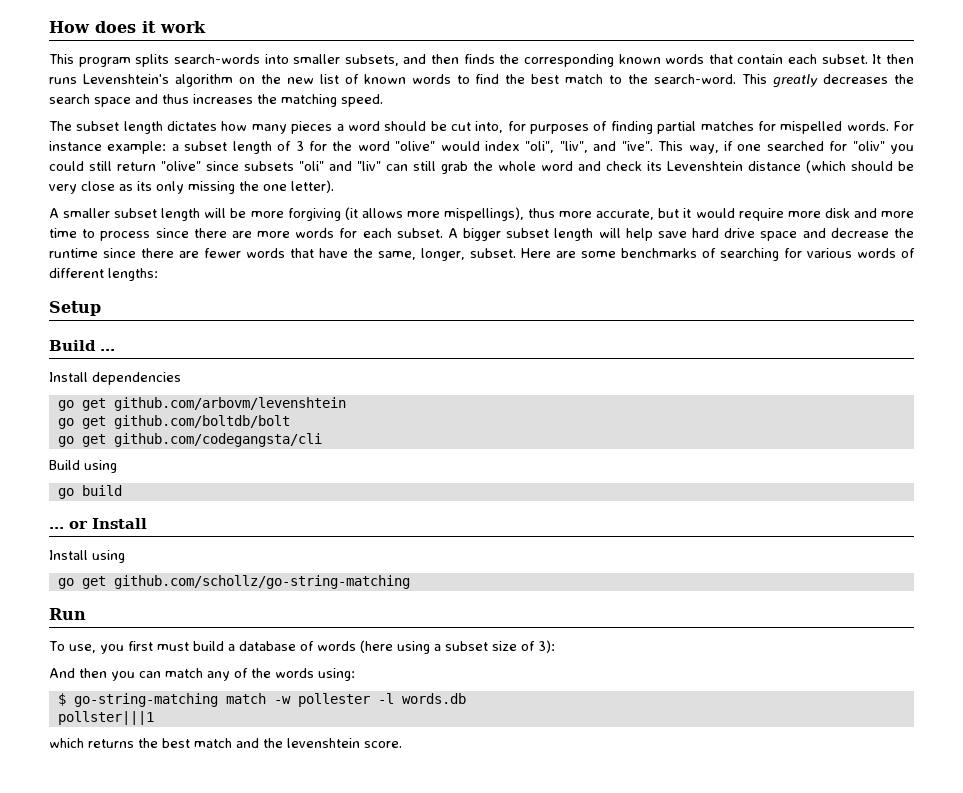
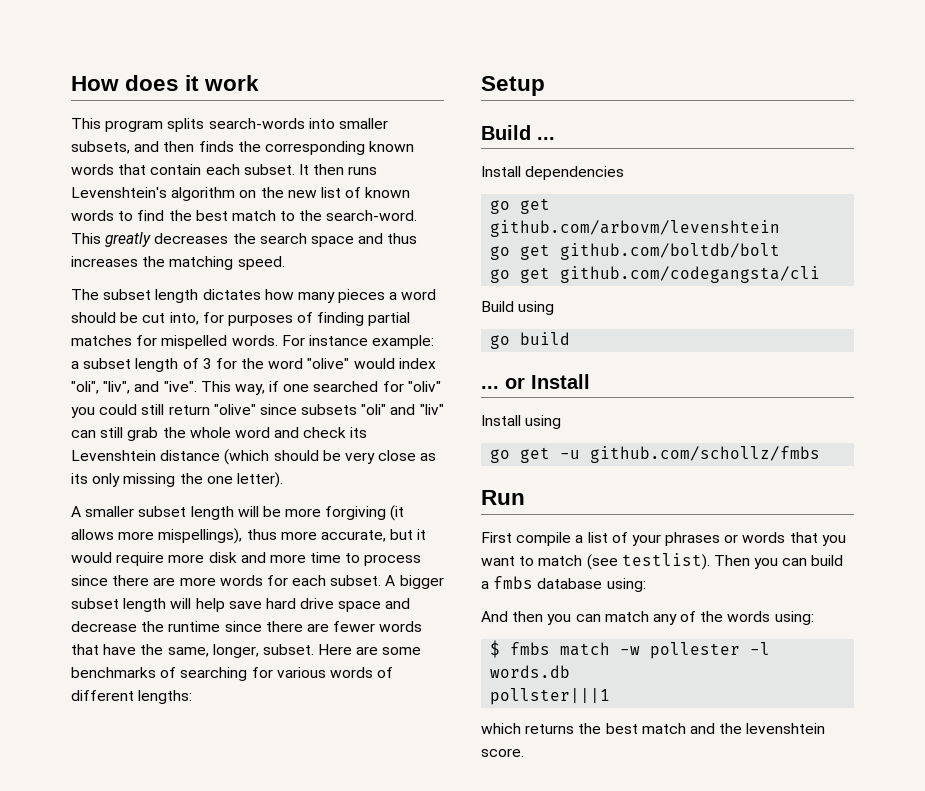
- go get github.com/schollz/go-string-matching
+ go get -u github.com/schollz/fmbs
- To use, you first must build a database of words (here using a subset size of 3):
+ First compile a list of your phrases or words that you want to match (see testlist). Then you can build a fmbs database using:
- $ go-string-matching match -w pollester -l words.db
+ $ fmbs match -w pollester -l words.db

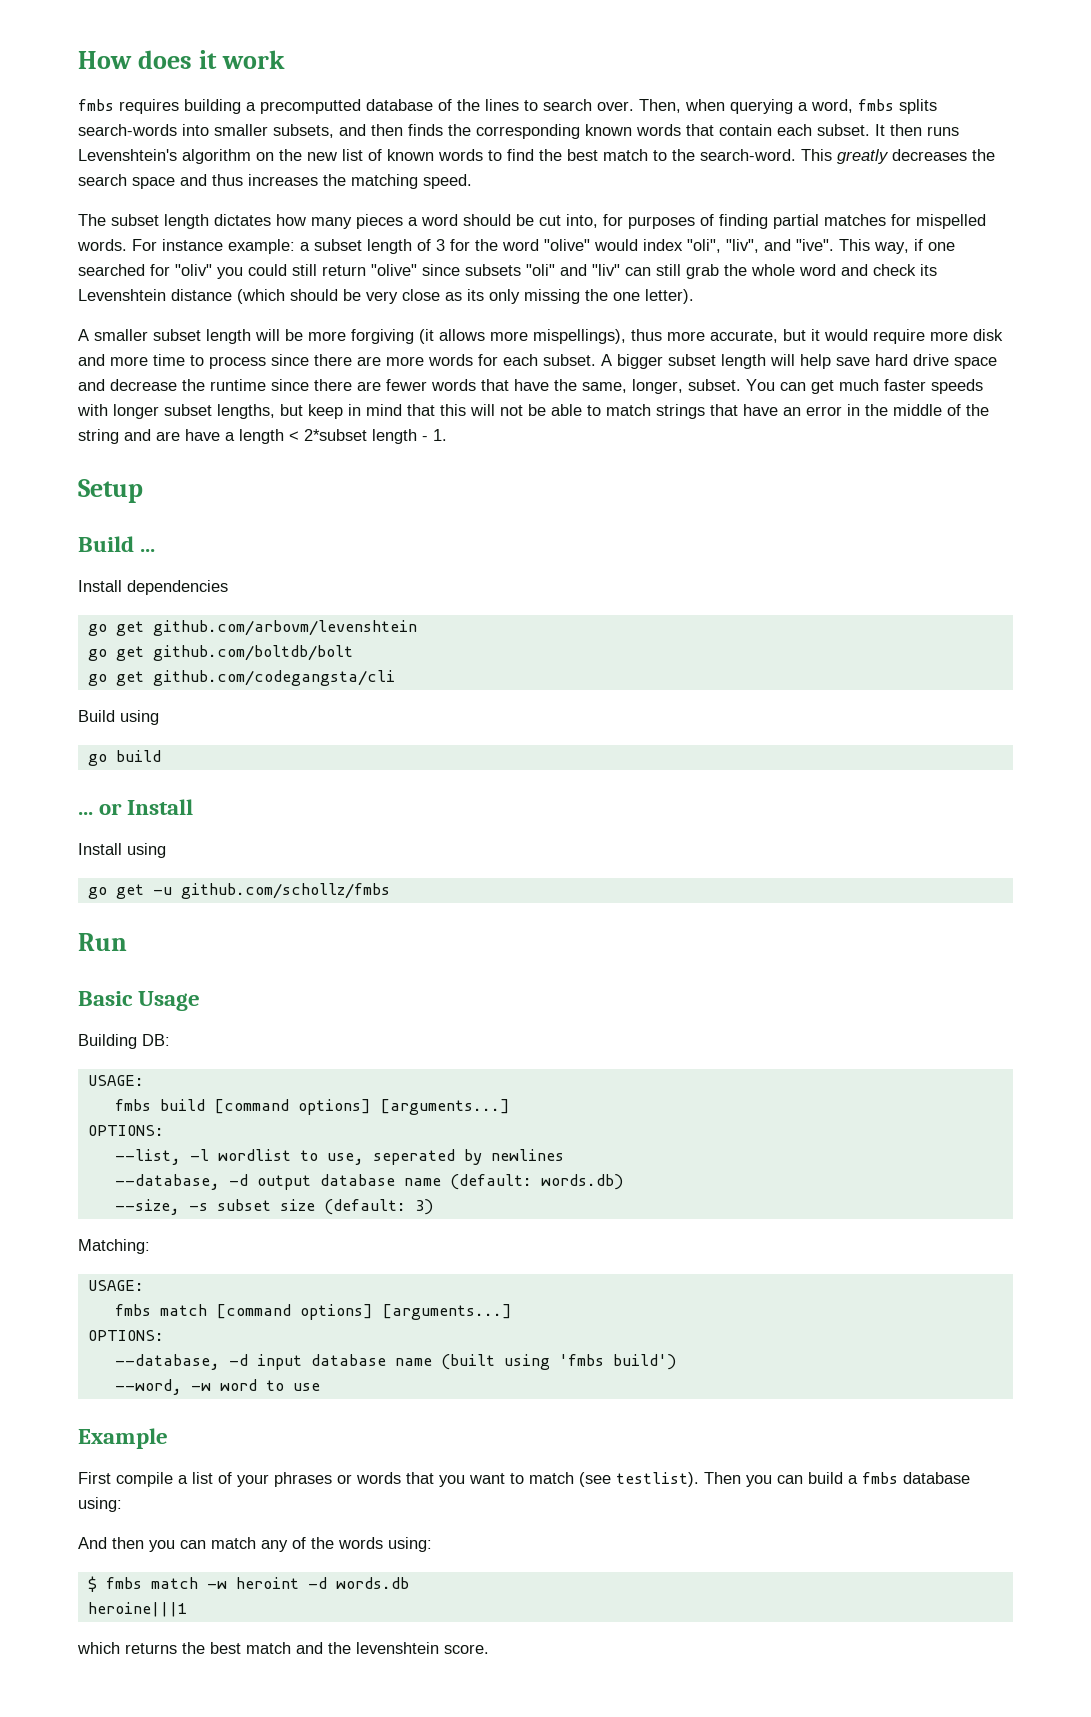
- This program splits search-words into smaller subsets, and then finds the corresponding known words that contain each subset.
+ fmbs requires building a precomputted database of the lines to search over. Then, when querying a word, fmbs splits search-words into smaller subsets, and then finds the corresponding known words that contain each subset.
- Here are some benchmarks of searching for various words of different lengths:
+ You can get much faster speeds with longer subset lengths, but keep in mind that this will not be able to match strings that have an error in the middle of the string and are have a length < 2*subset length - 1.
+ Basic Usage
+ Building DB:
+ USAGE:
+ fmbs build [command options] [arguments...]
+ OPTIONS:
+ --list, -l wordlist to use, seperated by newlines
+ --database, -d output database name (default: words.db)
+ --size, -s subset size (default: 3)
+ Matching:
+ USAGE:
+ fmbs match [command options] [arguments...]
+ OPTIONS:
+ --database, -d input database name (built using 'fmbs build')
+ --word, -w word to use
+ Example
- $ fmbs match -w pollester -l words.db
+ $ fmbs match -w heroint -d words.db
- pollster|||1
+ heroine|||1

